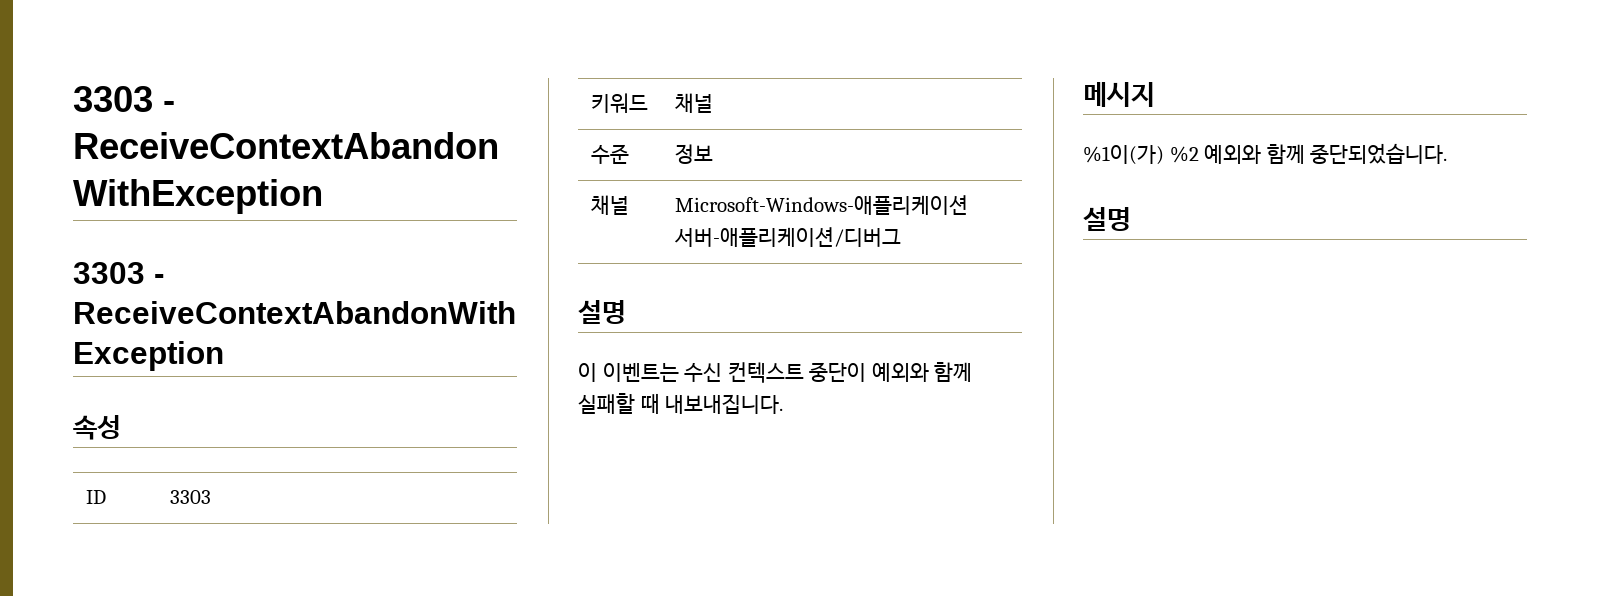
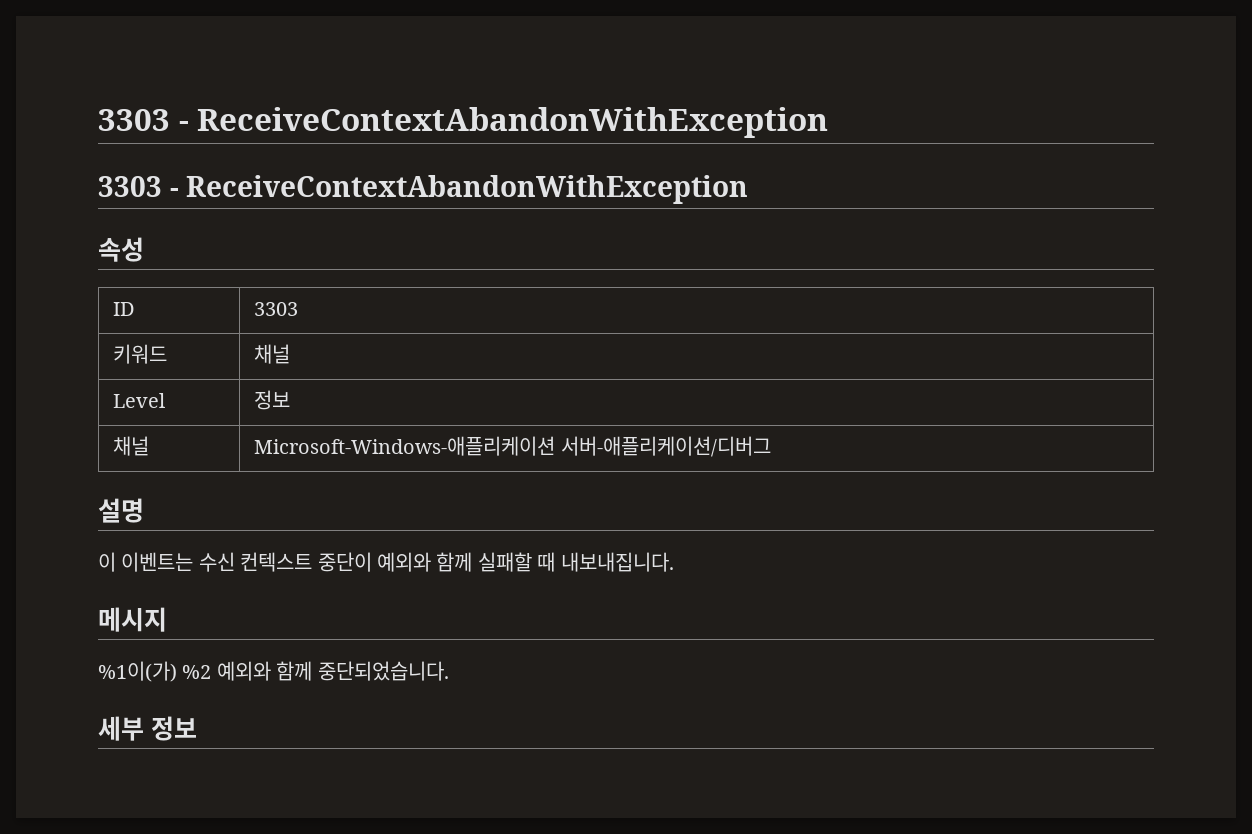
- 수준 | 정보
+ Level | 정보
  %1이(가) %2 예외와 함께 중단되었습니다.
- 설명
+ 세부 정보

